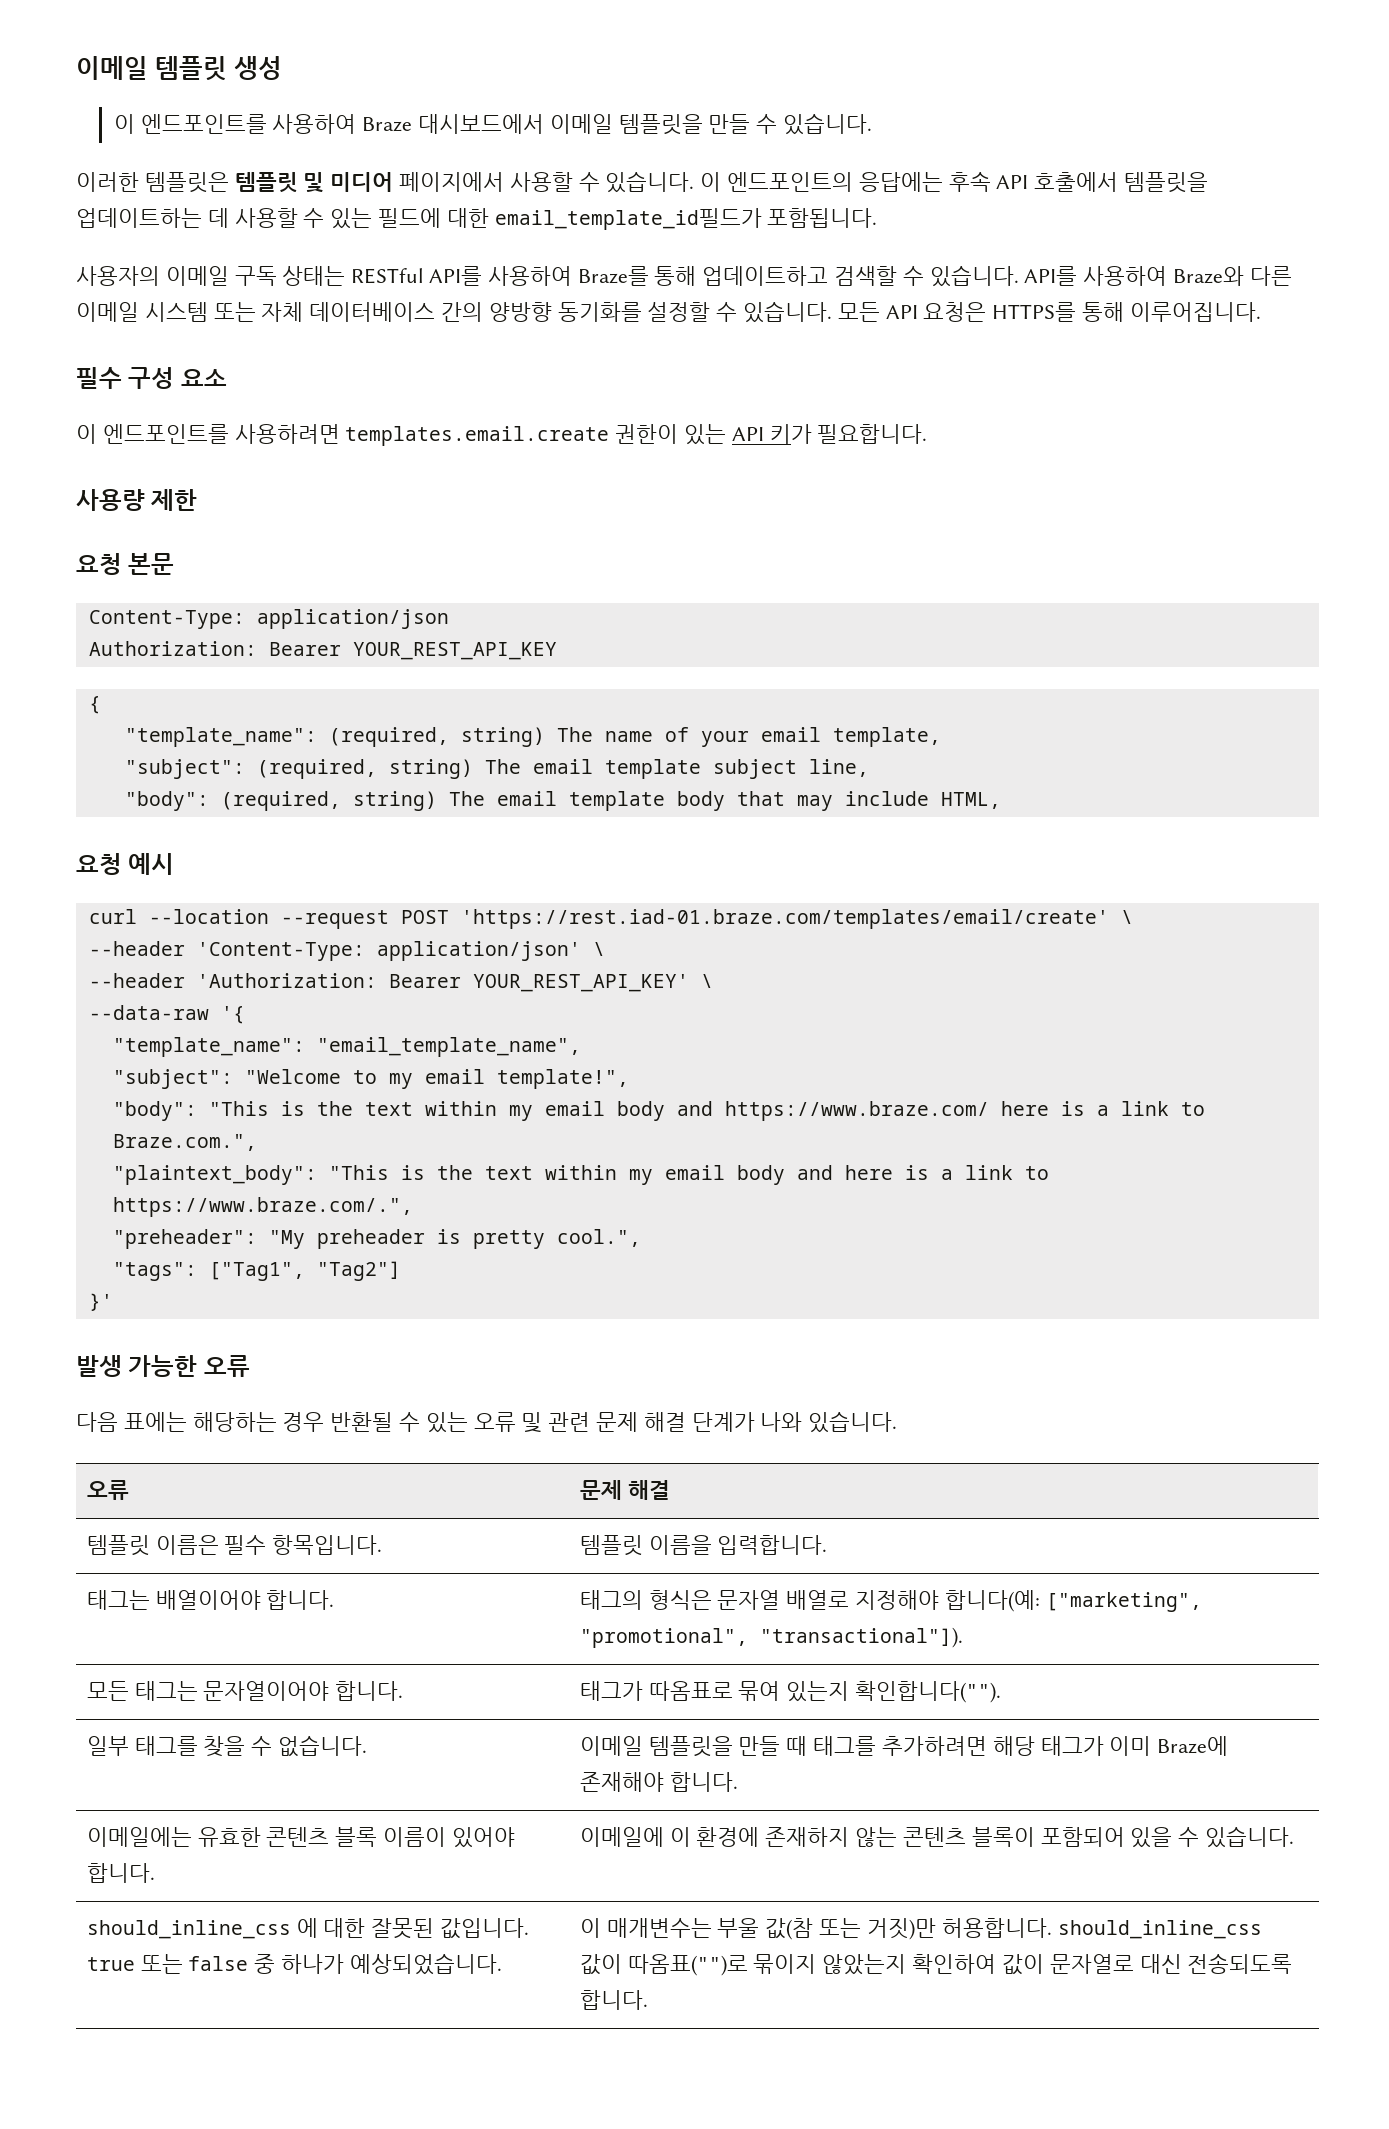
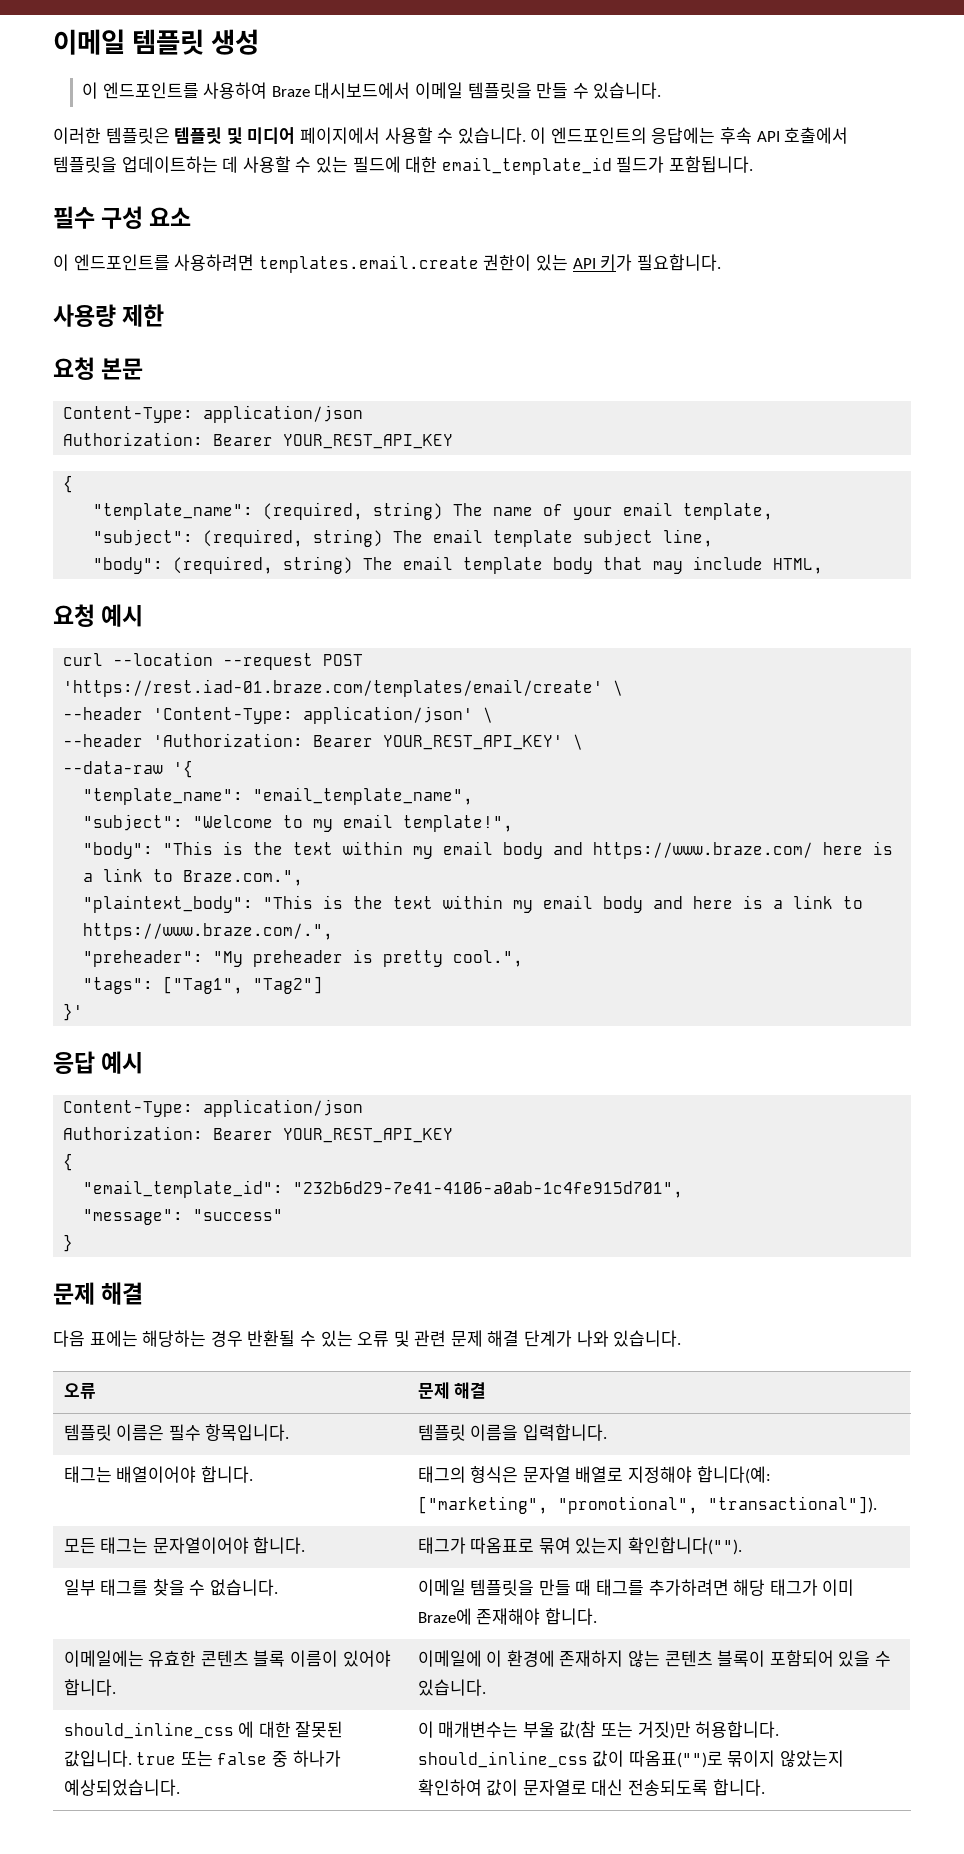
- 이 엔드포인트의 응답에는 후속 API 호출에서 템플릿을 업데이트하는 데 사용할 수 있는 필드에 대한 email_template_id필드가 포함됩니다.
+ 이 엔드포인트의 응답에는 후속 API 호출에서 템플릿을 업데이트하는 데 사용할 수 있는 필드에 대한 email_template_id 필드가 포함됩니다.
- 사용자의 이메일 구독 상태는 RESTful API를 사용하여 Braze를 통해 업데이트하고 검색할 수 있습니다. API를 사용하여 Braze와 다른 이메일 시스템 또는 자체 데이터베이스 간의 양방향 동기화를 설정할 수 있습니다. 모든 API 요청은 HTTPS를 통해 이루어집니다.
- 발생 가능한 오류
+ 응답 예시
+ Content-Type: application/json
+ Authorization: Bearer YOUR_REST_API_KEY
+ {
+ "email_template_id": "232b6d29-7e41-4106-a0ab-1c4fe915d701",
+ "message": "success"
+ }
+ 문제 해결

